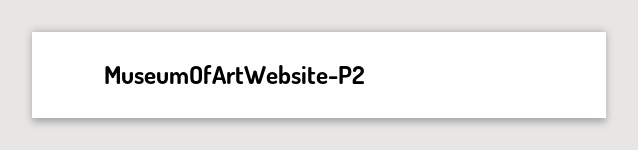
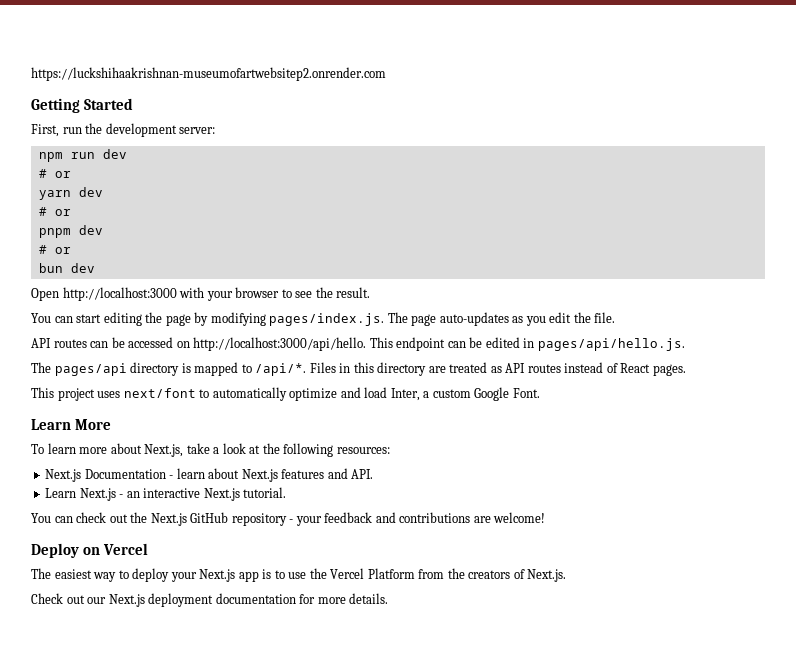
- MuseumOfArtWebsite-P2
+ https://luckshihaakrishnan-museumofartwebsitep2.onrender.com
+ Getting Started
+ First, run the development server:
+ npm run dev
+ # or
+ yarn dev
+ # or
+ pnpm dev
+ # or
+ bun dev
+ Open http://localhost:3000 with your browser to see the result.
+ You can start editing the page by modifying pages/index.js. The page auto-updates as you edit the file.
+ API routes can be accessed on http://localhost:3000/api/hello. This endpoint can be edited in pages/api/hello.js.
+ The pages/api directory is mapped to /api/*. Files in this directory are treated as API routes instead of React pages.
+ This project uses next/font to automatically optimize and load Inter, a custom Google Font.
+ Learn More
+ To learn more about Next.js, take a look at the following resources:
+ Next.js Documentation - learn about Next.js features and API.
+ Learn Next.js - an interactive Next.js tutorial.
+ You can check out the Next.js GitHub repository - your feedback and contributions are welcome!
+ Deploy on Vercel
+ The easiest way to deploy your Next.js app is to use the Vercel Platform from the creators of Next.js.
+ Check out our Next.js deployment documentation for more details.

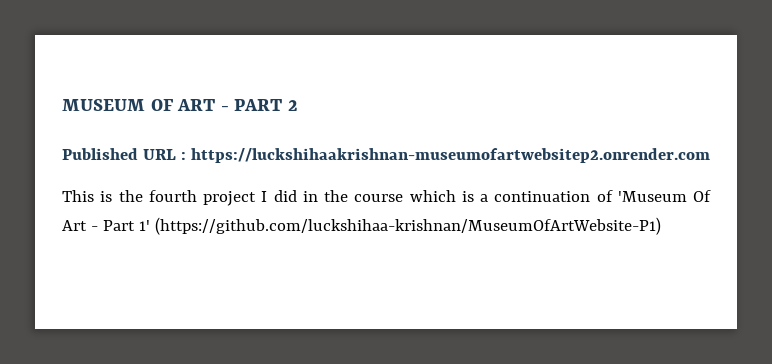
- https://luckshihaakrishnan-museumofartwebsitep2.onrender.com
- Getting Started
- First, run the development server:
- npm run dev
- # or
- yarn dev
- # or
- pnpm dev
- # or
- bun dev
- Open http://localhost:3000 with your browser to see the result.
- You can start editing the page by modifying pages/index.js. The page auto-updates as you edit the file.
- API routes can be accessed on http://localhost:3000/api/hello. This endpoint can be edited in pages/api/hello.js.
- The pages/api directory is mapped to /api/*. Files in this directory are treated as API routes instead of React pages.
- This project uses next/font to automatically optimize and load Inter, a custom Google Font.
- Learn More
- To learn more about Next.js, take a look at the following resources:
- Next.js Documentation - learn about Next.js features and API.
- Learn Next.js - an interactive Next.js tutorial.
- You can check out the Next.js GitHub repository - your feedback and contributions are welcome!
- Deploy on Vercel
- The easiest way to deploy your Next.js app is to use the Vercel Platform from the creators of Next.js.
- Check out our Next.js deployment documentation for more details.
+ MUSEUM OF ART - PART 2
+ Published URL : https://luckshihaakrishnan-museumofartwebsitep2.onrender.com
+ This is the fourth project I did in the course which is a continuation of 'Museum Of Art - Part 1' (https://github.com/luckshihaa-krishnan/MuseumOfArtWebsite-P1)

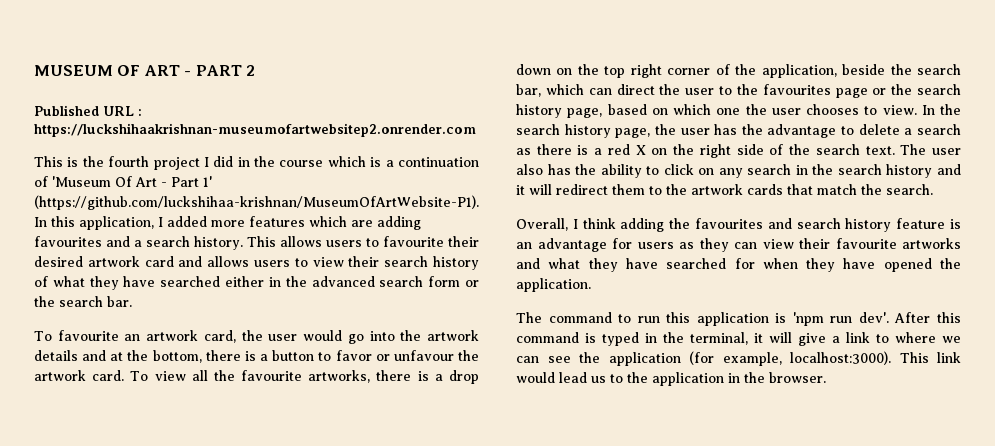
- This is the fourth project I did in the course which is a continuation of 'Museum Of Art - Part 1' (https://github.com/luckshihaa-krishnan/MuseumOfArtWebsite-P1)
+ This is the fourth project I did in the course which is a continuation of 'Museum Of Art - Part 1' (https://github.com/luckshihaa-krishnan/MuseumOfArtWebsite-P1). In this application, I added more features which are adding favourites and a search history. This allows users to favourite their desired artwork card and allows users to view their search history of what they have searched either in the advanced search form or the search bar.
+ To favourite an artwork card, the user would go into the artwork details and at the bottom, there is a button to favor or unfavour the artwork card. To view all the favourite artworks, there is a drop down on the top right corner of the application, beside the search bar, which can direct the user to the favourites page or the search history page, based on which one the user chooses to view. In the search history page, the user has the advantage to delete a search as there is a red X on the right side of the search text. The user also has the ability to click on any search in the search history and it will redirect them to the artwork cards that match the search.
+ Overall, I think adding the favourites and search history feature is an advantage for users as they can view their favourite artworks and what they have searched for when they have opened the application.
+ The command to run this application is 'npm run dev'. After this command is typed in the terminal, it will give a link to where we can see the application (for example, localhost:3000). This link would lead us to the application in the browser.

